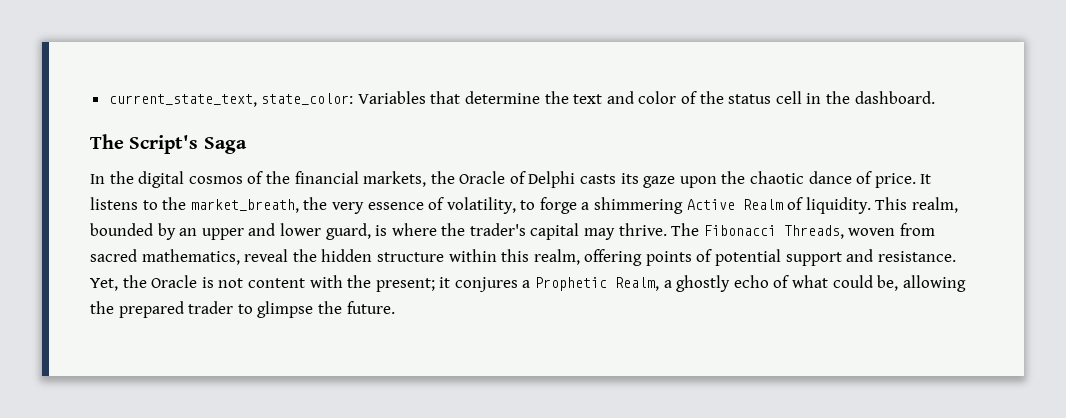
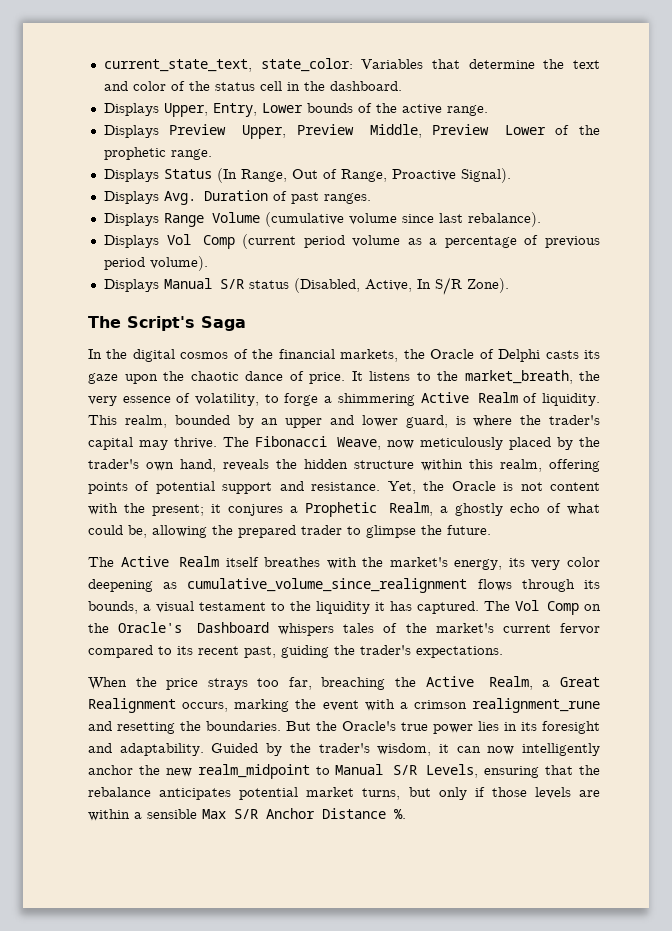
+ Displays Upper, Entry, Lower bounds of the active range.
+ Displays Preview Upper, Preview Middle, Preview Lower of the prophetic range.
+ Displays Status (In Range, Out of Range, Proactive Signal).
+ Displays Avg. Duration of past ranges.
+ Displays Range Volume (cumulative volume since last rebalance).
+ Displays Vol Comp (current period volume as a percentage of previous period volume).
+ Displays Manual S/R status (Disabled, Active, In S/R Zone).
- The Fibonacci Threads, woven from sacred mathematics, reveal the hidden structure within this realm, offering points of potential support and resistance.
+ The Fibonacci Weave, now meticulously placed by the trader's own hand, reveals the hidden structure within this realm, offering points of potential support and resistance.
+ The Active Realm itself breathes with the market's energy, its very color deepening as cumulative_volume_since_realignment flows through its bounds, a visual testament to the liquidity it has captured. The Vol Comp on the Oracle's Dashboard whispers tales of the market's current fervor compared to its recent past, guiding the trader's expectations.
+ When the price strays too far, breaching the Active Realm, a Great Realignment occurs, marking the event with a crimson realignment_rune and resetting the boundaries. But the Oracle's true power lies in its foresight and adaptability. Guided by the trader's wisdom, it can now intelligently anchor the new realm_midpoint to Manual S/R Levels, ensuring that the rebalance anticipates potential market turns, but only if those levels are within a sensible Max S/R Anchor Distance %.

